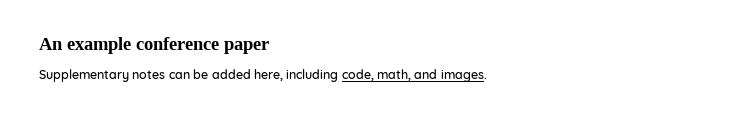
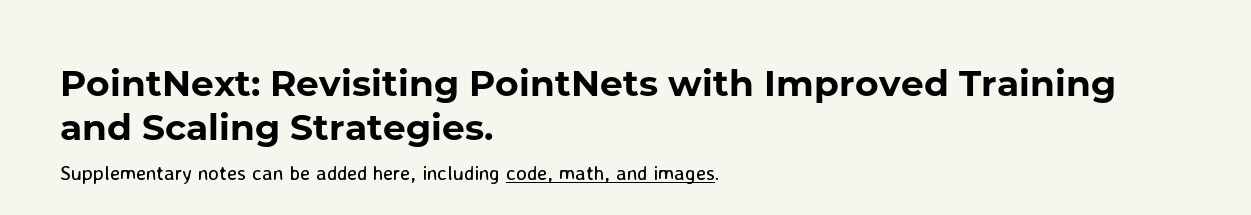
- An example conference paper
+ PointNext: Revisiting PointNets with Improved Training and Scaling Strategies.

